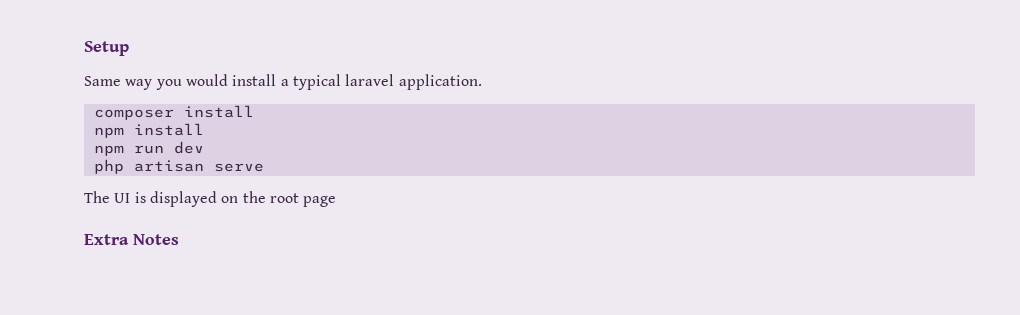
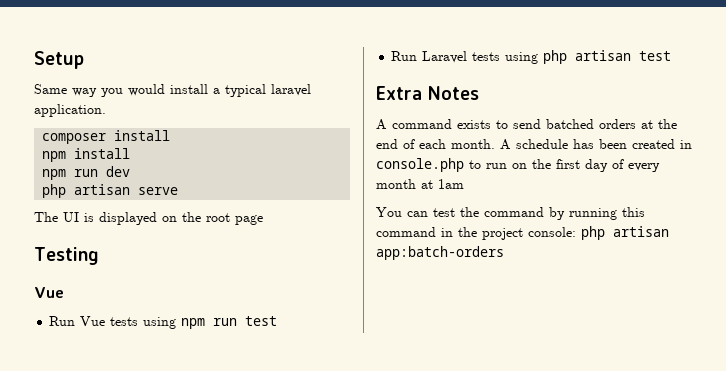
+ Testing
+ Vue
+ Run Vue tests using npm run test
+ Run Laravel tests using php artisan test
  Extra Notes
+ A command exists to send batched orders at the end of each month. A schedule has been created in console.php to run on the first day of every month at 1am
+ You can test the command by running this command in the project console: php artisan app:batch-orders

